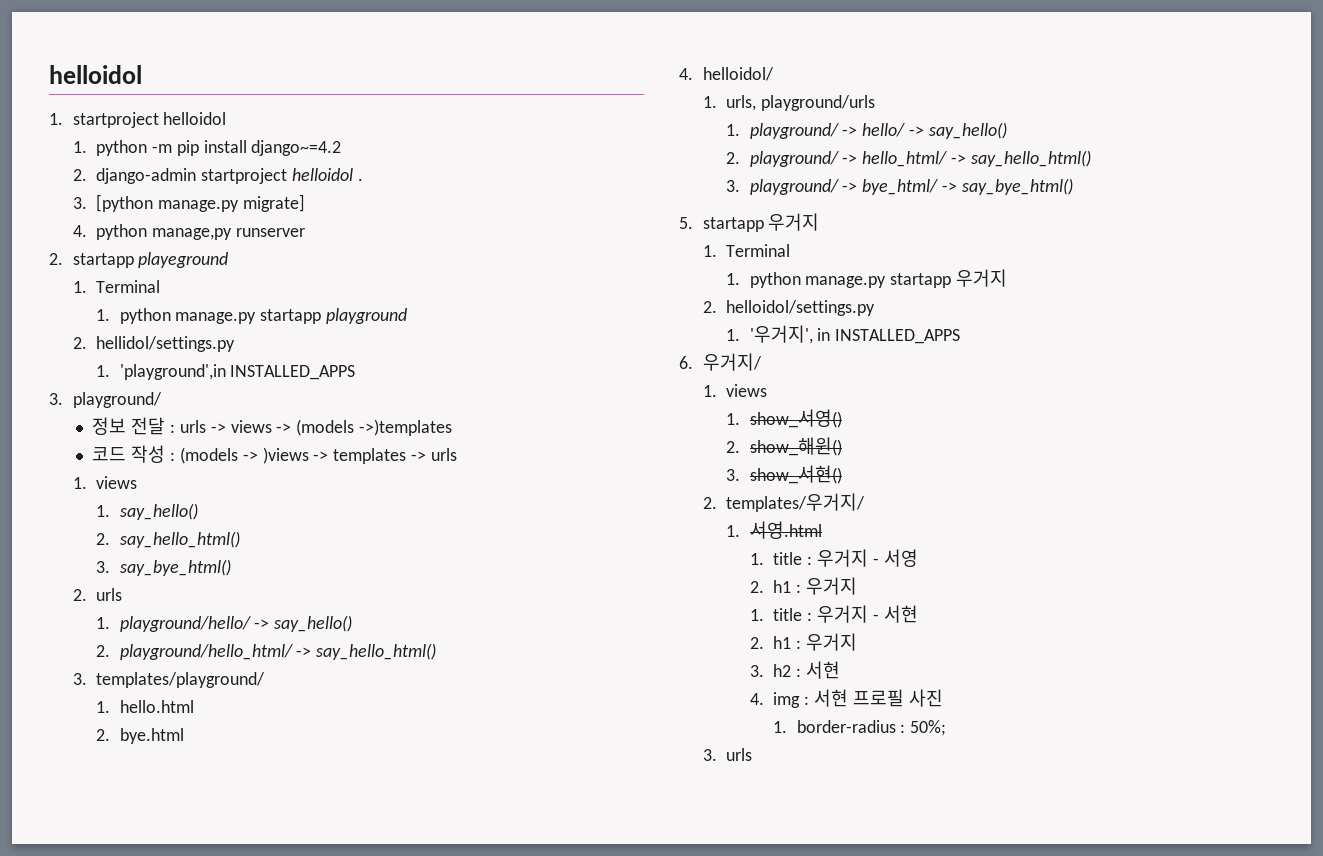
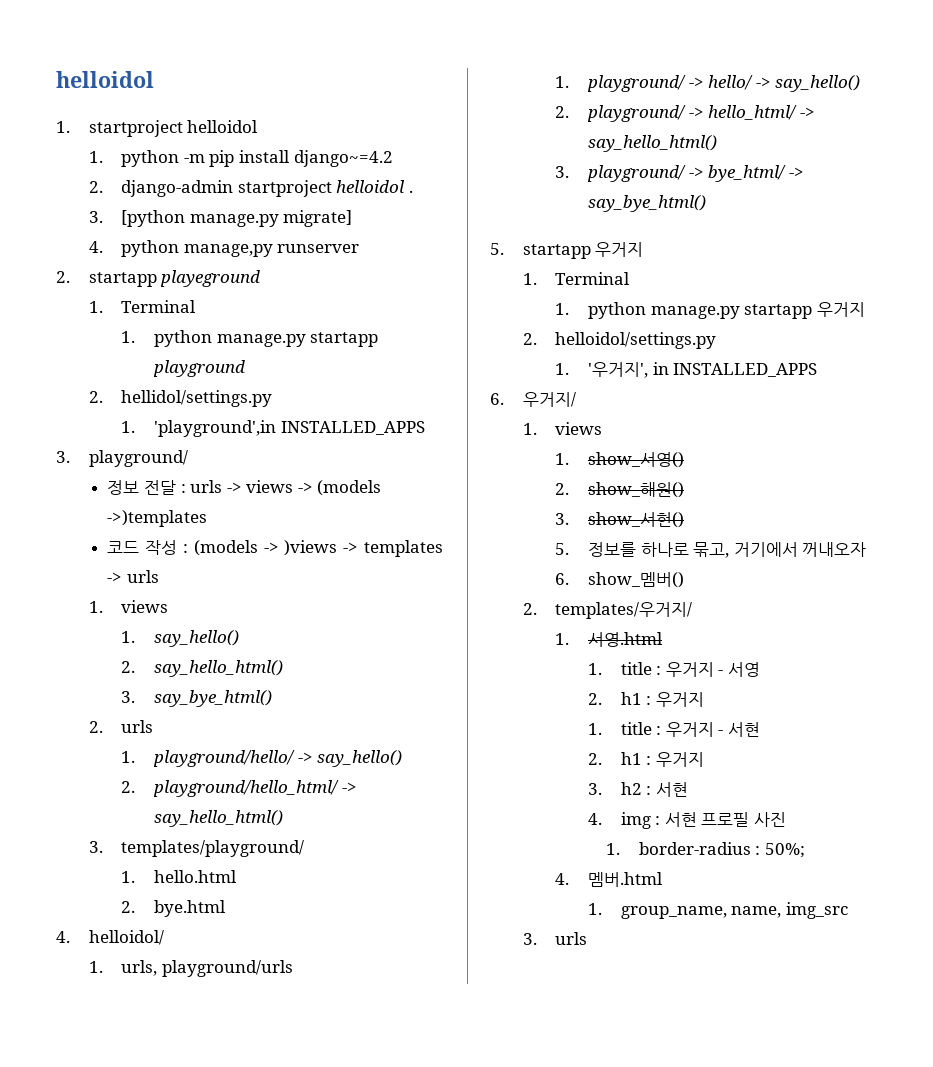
+ 5. 정보를 하나로 묶고, 거기에서 꺼내오자
+ 6. show_멤버()
+ 4. 멤버.html
+ 1. group_name, name, img_src

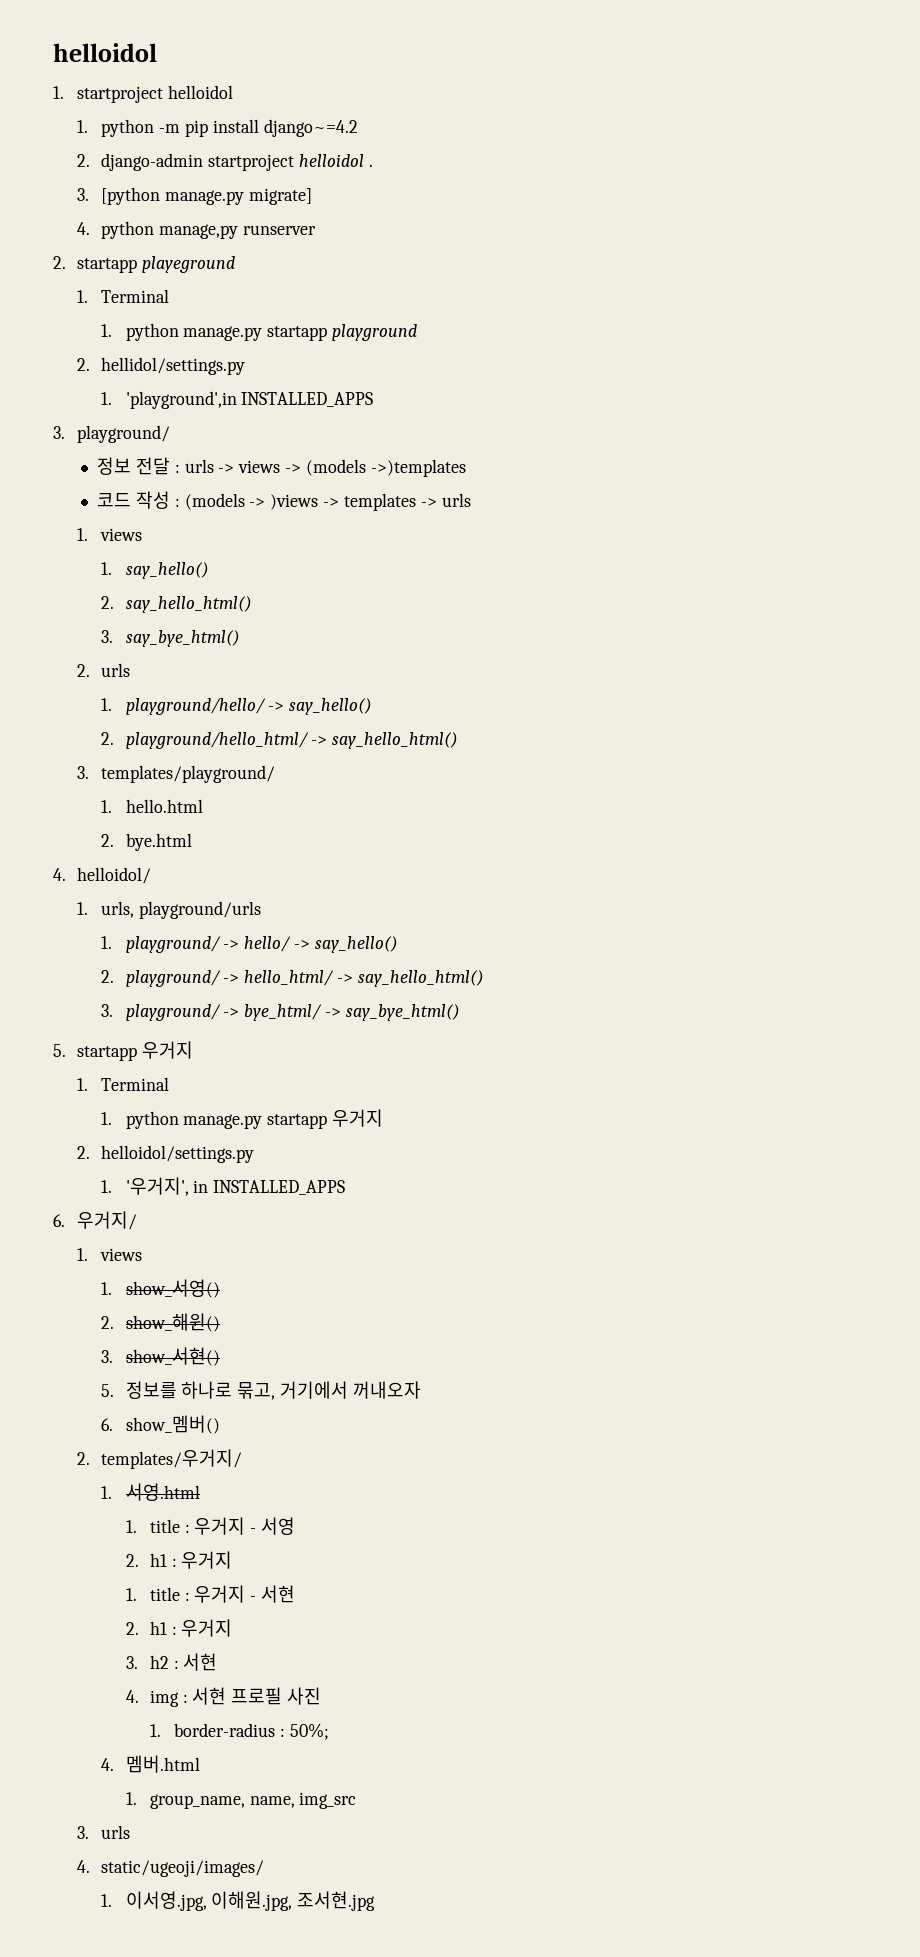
+ 4. static/ugeoji/images/
+ 1. 이서영.jpg, 이해원.jpg, 조서현.jpg

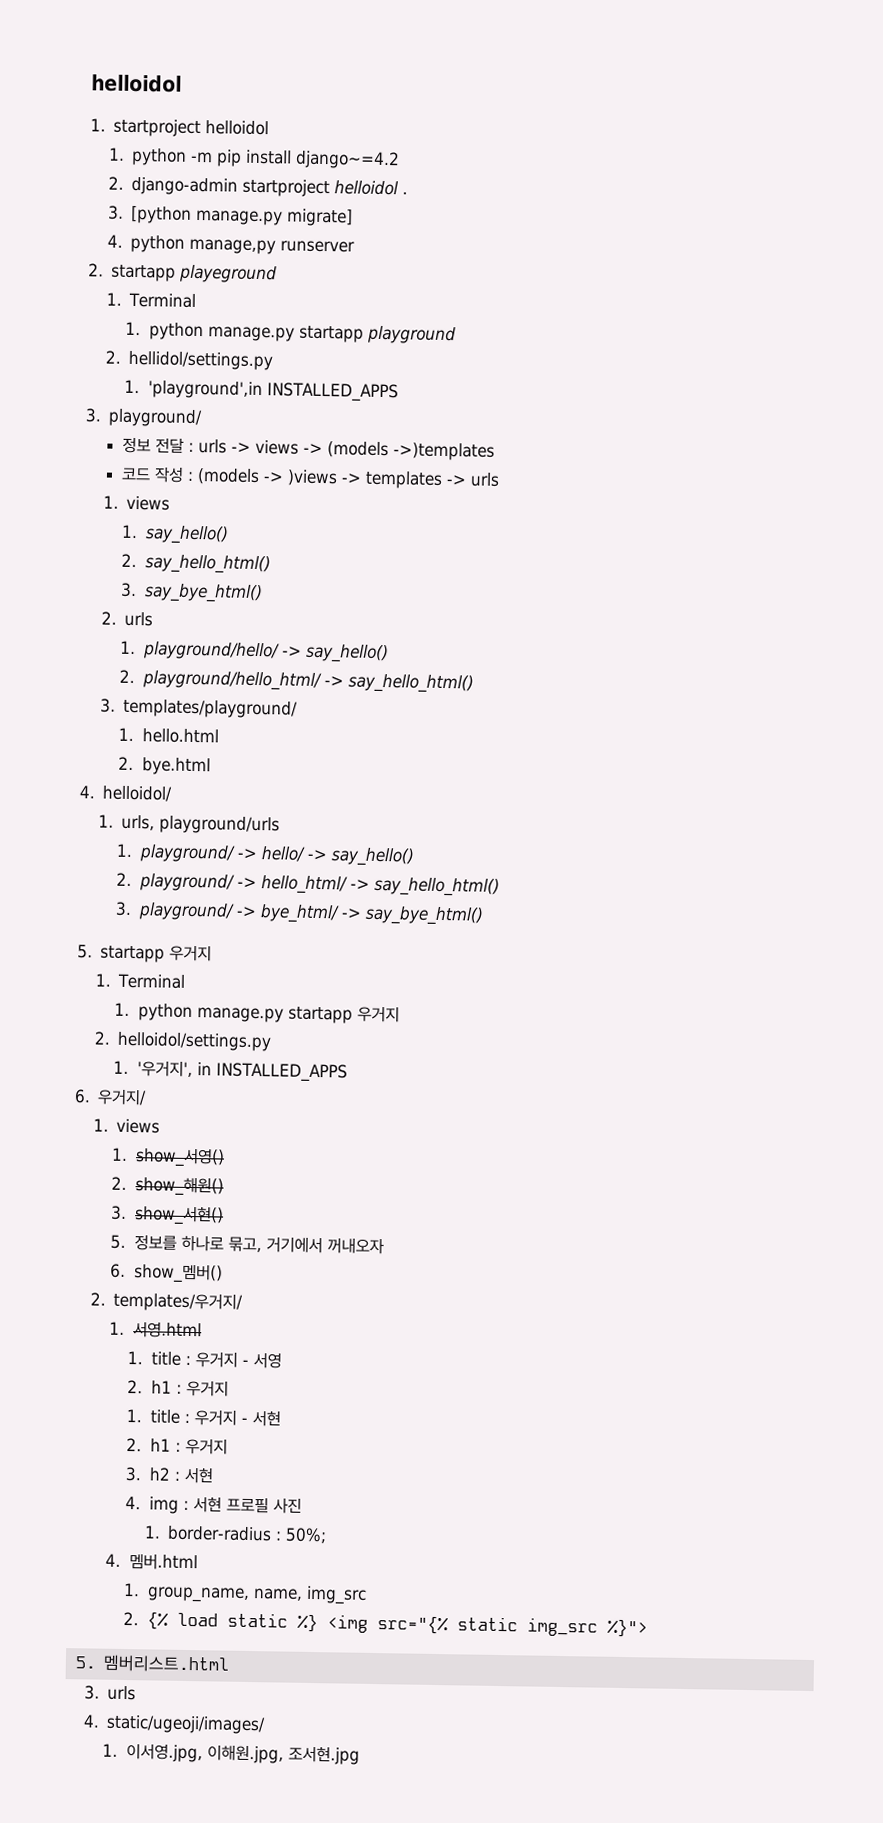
+ 2. {% load static %} <img src="{% static img_src %}">
+ 5. 멤버리스트.html

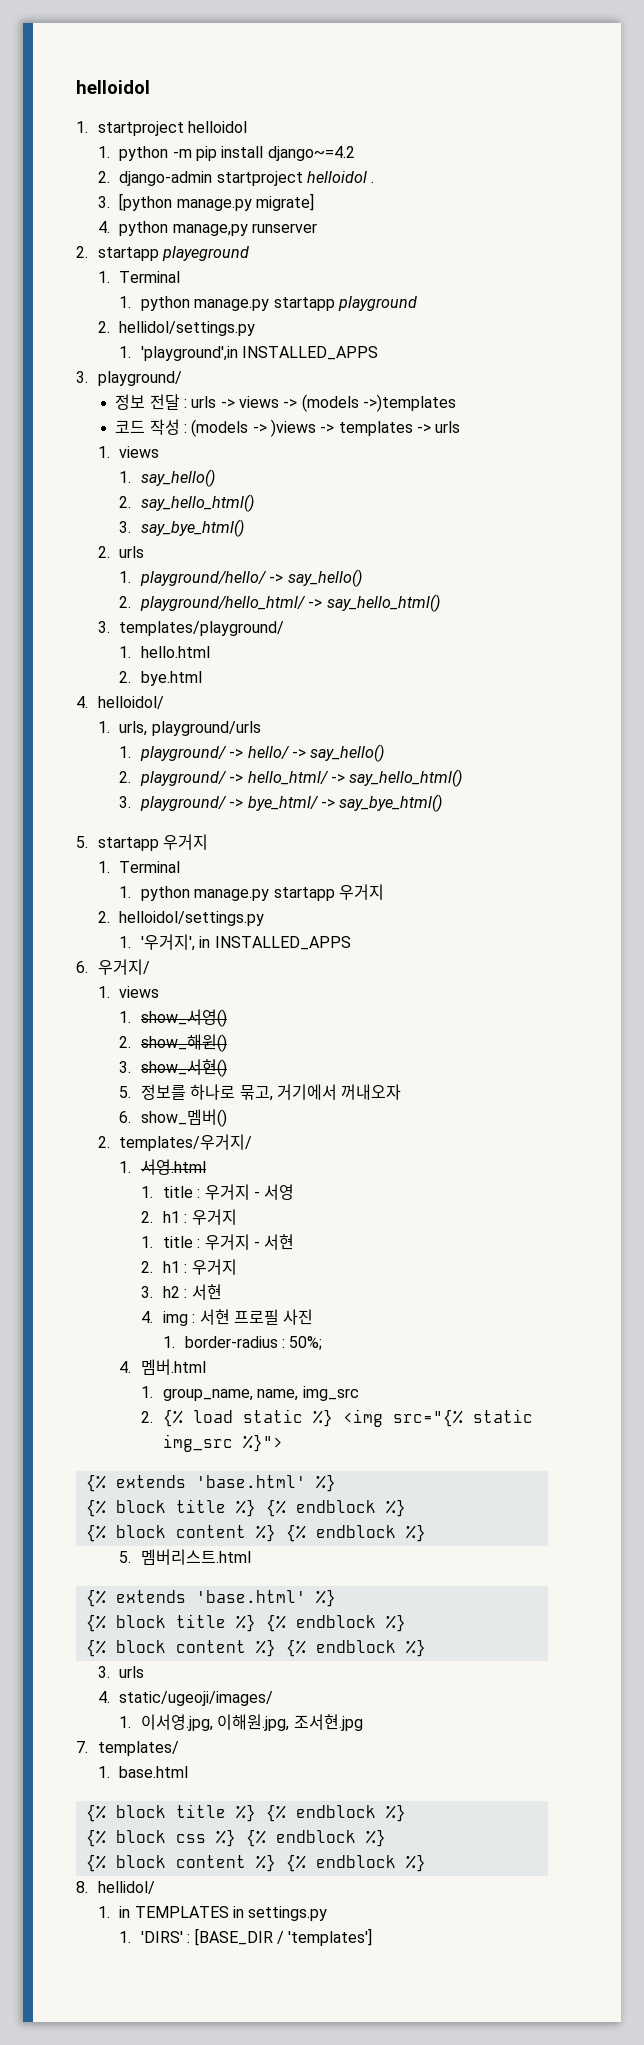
  2. {% load static %} <img src="{% static img_src %}">
+ {% extends 'base.html' %}
+ {% block title %} {% endblock %}
+ {% block content %} {% endblock %}
  5. 멤버리스트.html
+ {% extends 'base.html' %}
+ {% block title %} {% endblock %}
+ {% block content %} {% endblock %}
+ 7. templates/
+ 1. base.html
+ {% block title %} {% endblock %}
+ {% block css %} {% endblock %}
+ {% block content %} {% endblock %}
+ 8. hellidol/
+ 1. in TEMPLATES in settings.py
+ 1. 'DIRS' : [BASE_DIR / 'templates']

